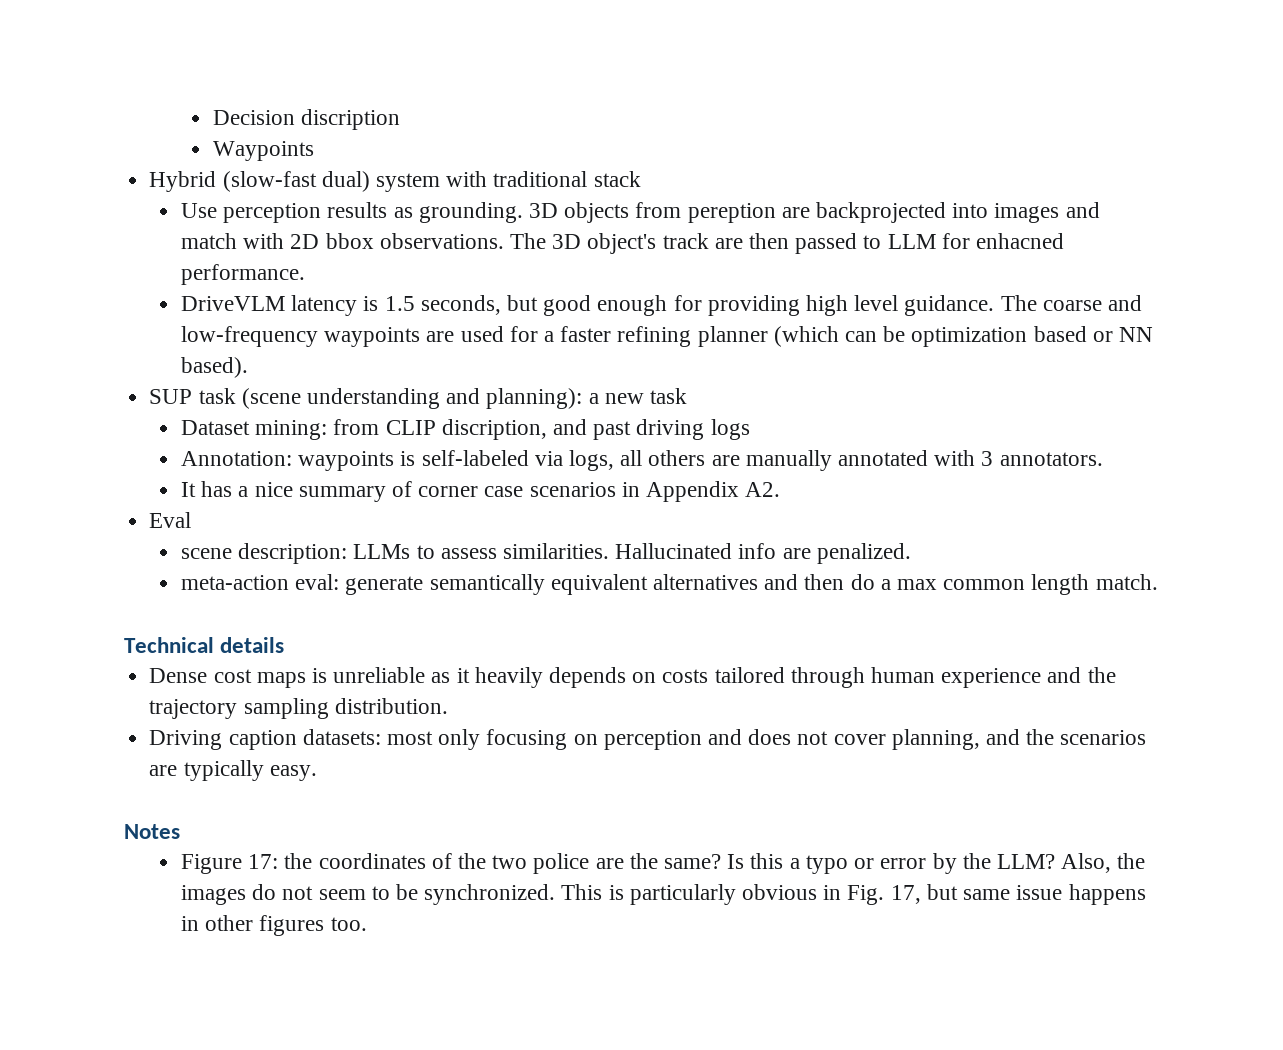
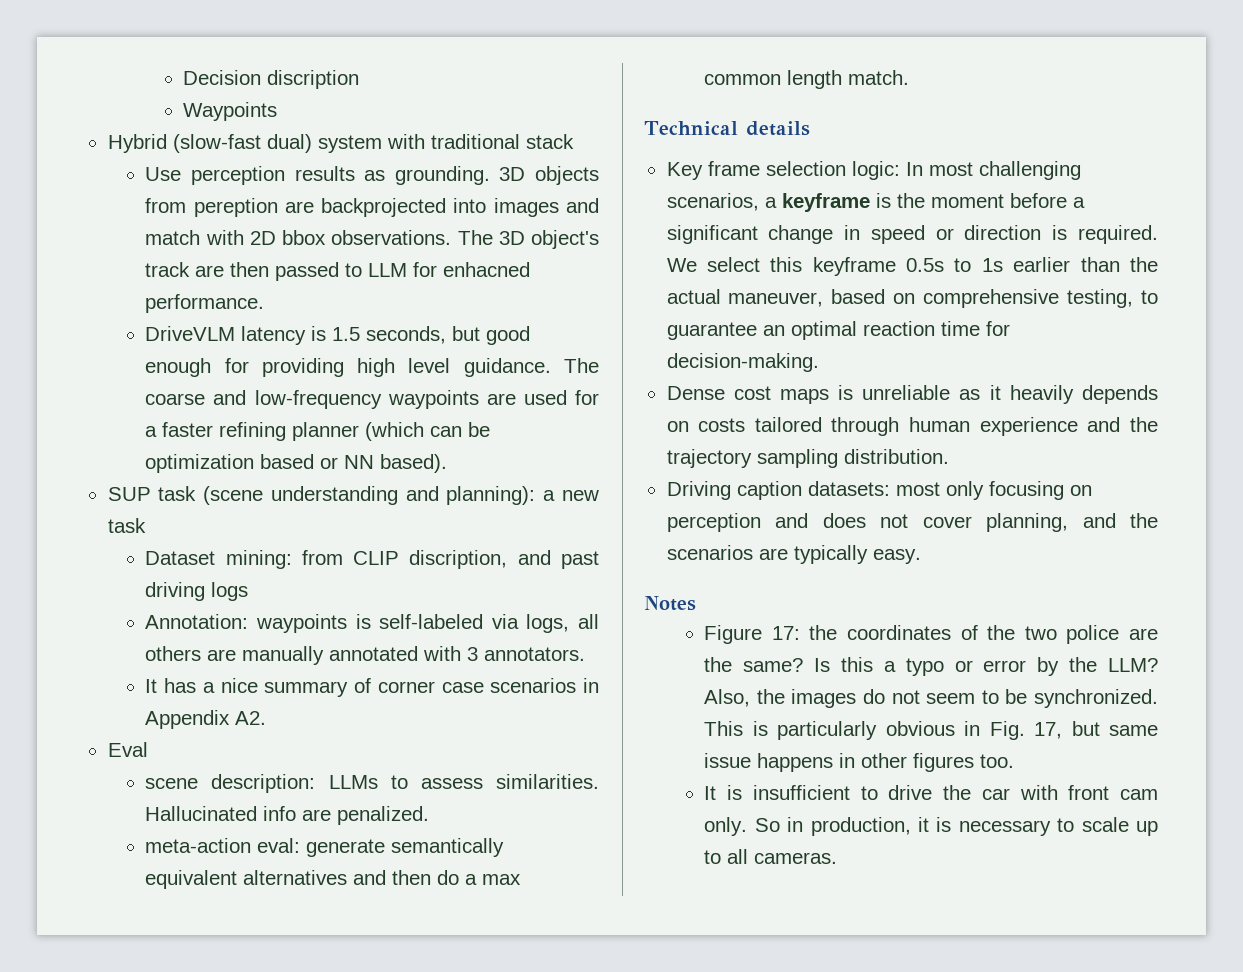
+ Key frame selection logic: In most challenging scenarios, a keyframe is the moment before a significant change in speed or direction is required. We select this keyframe 0.5s to 1s earlier than the actual maneuver, based on comprehensive testing, to guarantee an optimal reaction time for decision-making.
+ It is insufficient to drive the car with front cam only. So in production, it is necessary to scale up to all cameras.

